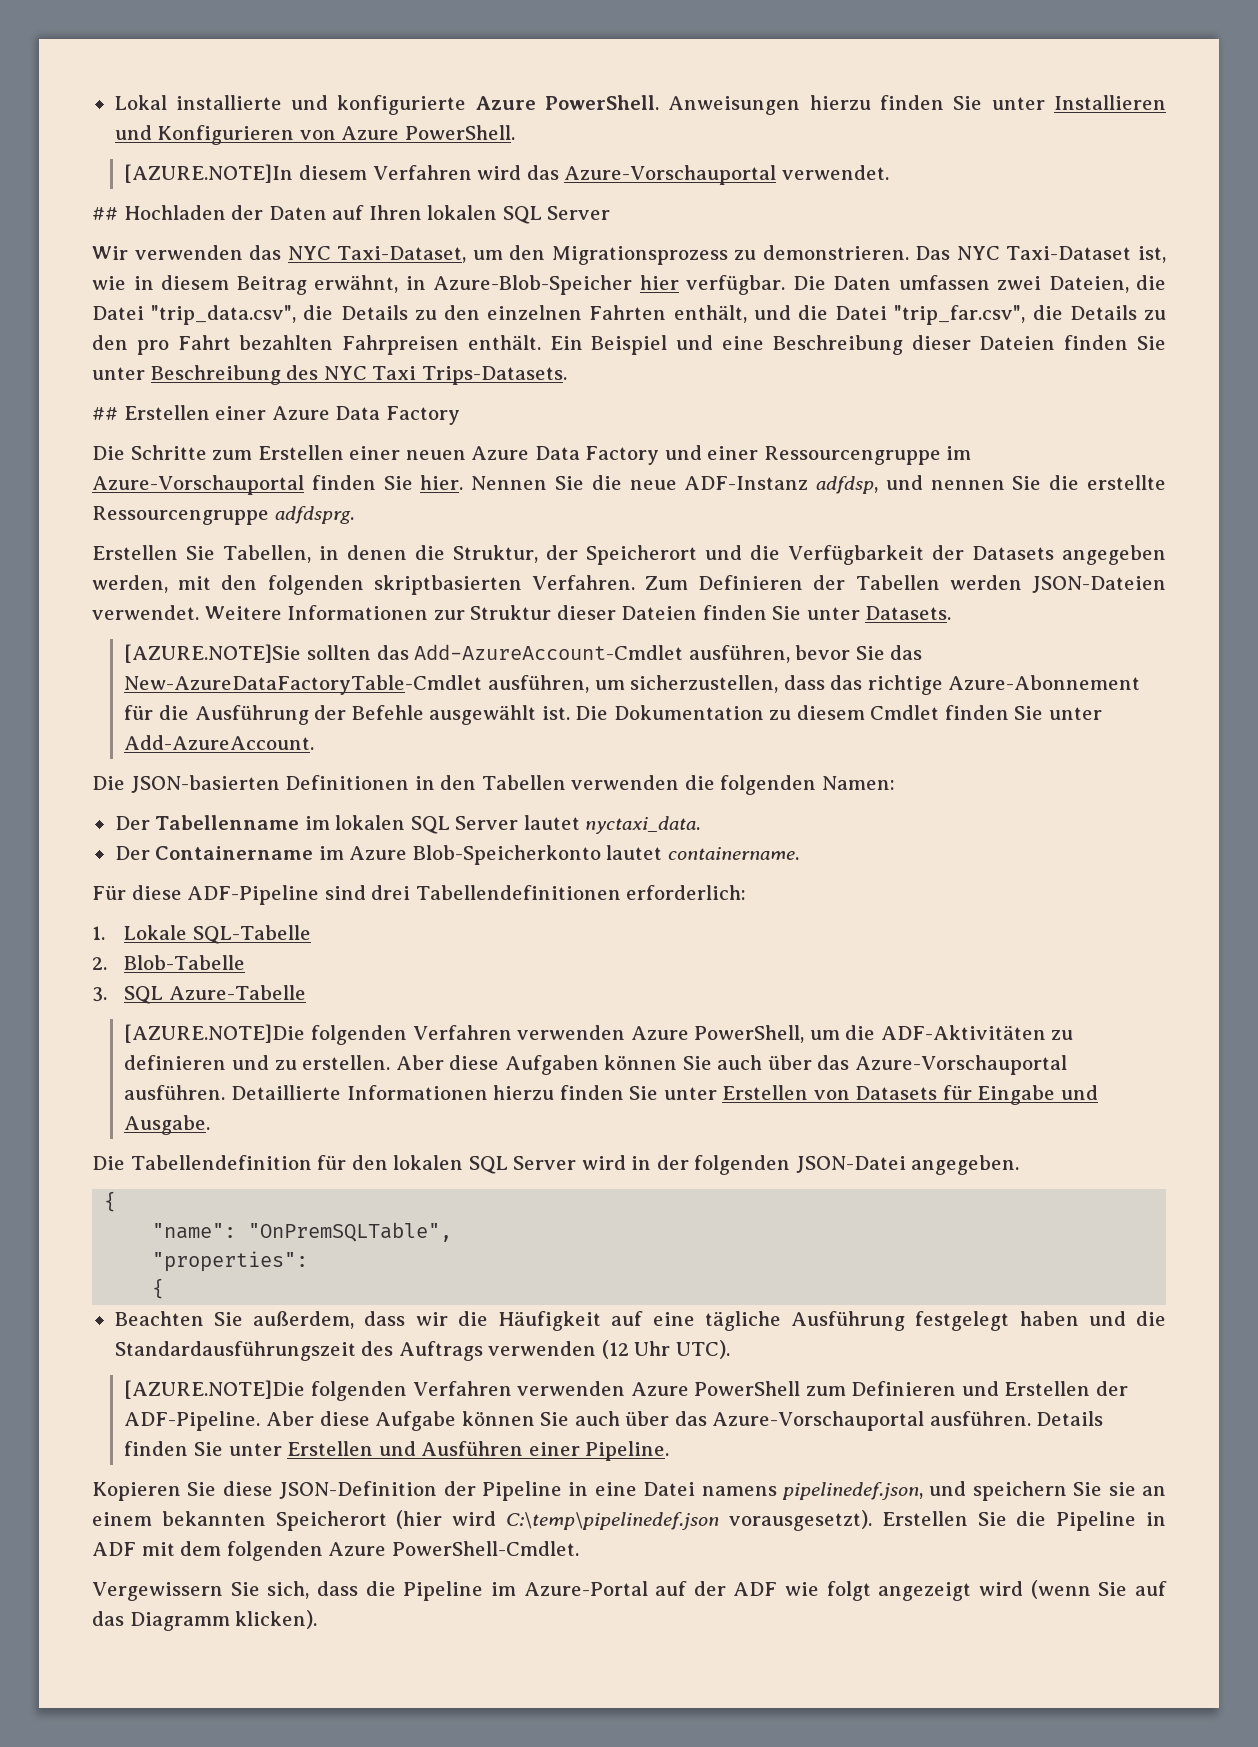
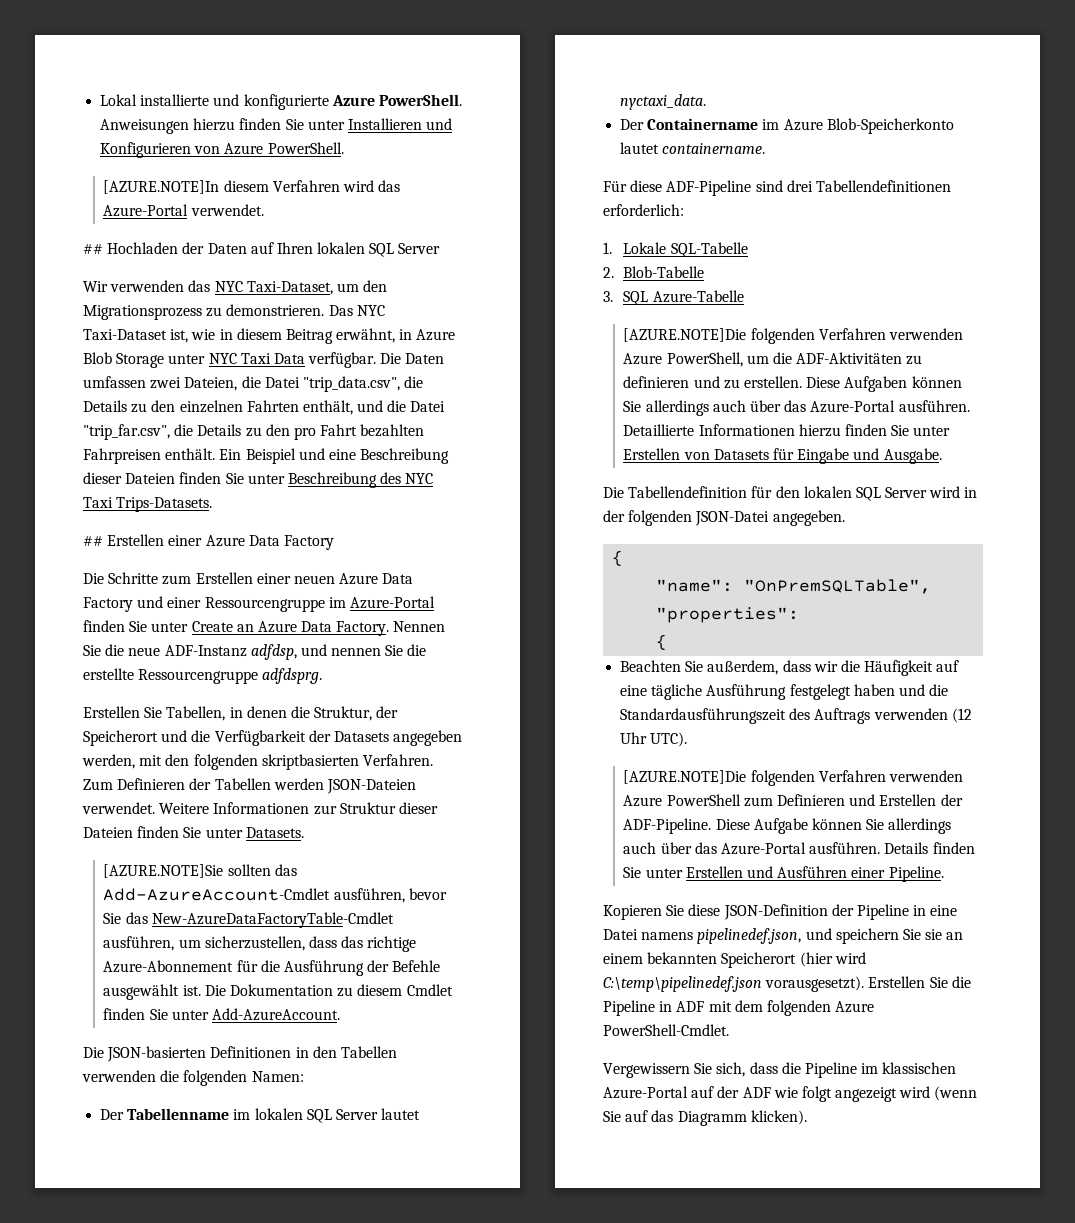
- [AZURE.NOTE]In diesem Verfahren wird das Azure-Vorschauportal verwendet.
+ [AZURE.NOTE]In diesem Verfahren wird das Azure-Portal verwendet.
- Das NYC Taxi-Dataset ist, wie in diesem Beitrag erwähnt, in Azure-Blob-Speicher hier verfügbar.
+ Das NYC Taxi-Dataset ist, wie in diesem Beitrag erwähnt, in Azure Blob Storage unter NYC Taxi Data verfügbar.
- Die Schritte zum Erstellen einer neuen Azure Data Factory und einer Ressourcengruppe im Azure-Vorschauportal finden Sie hier.
+ Die Schritte zum Erstellen einer neuen Azure Data Factory und einer Ressourcengruppe im Azure-Portal finden Sie unter Create an Azure Data Factory.
- Aber diese Aufgaben können Sie auch über das Azure-Vorschauportal ausführen.
+ Diese Aufgaben können Sie allerdings auch über das Azure-Portal ausführen.
- Aber diese Aufgabe können Sie auch über das Azure-Vorschauportal ausführen.
+ Diese Aufgabe können Sie allerdings auch über das Azure-Portal ausführen.
- Vergewissern Sie sich, dass die Pipeline im Azure-Portal auf der ADF wie folgt angezeigt wird (wenn Sie auf das Diagramm klicken).
+ Vergewissern Sie sich, dass die Pipeline im klassischen Azure-Portal auf der ADF wie folgt angezeigt wird (wenn Sie auf das Diagramm klicken).

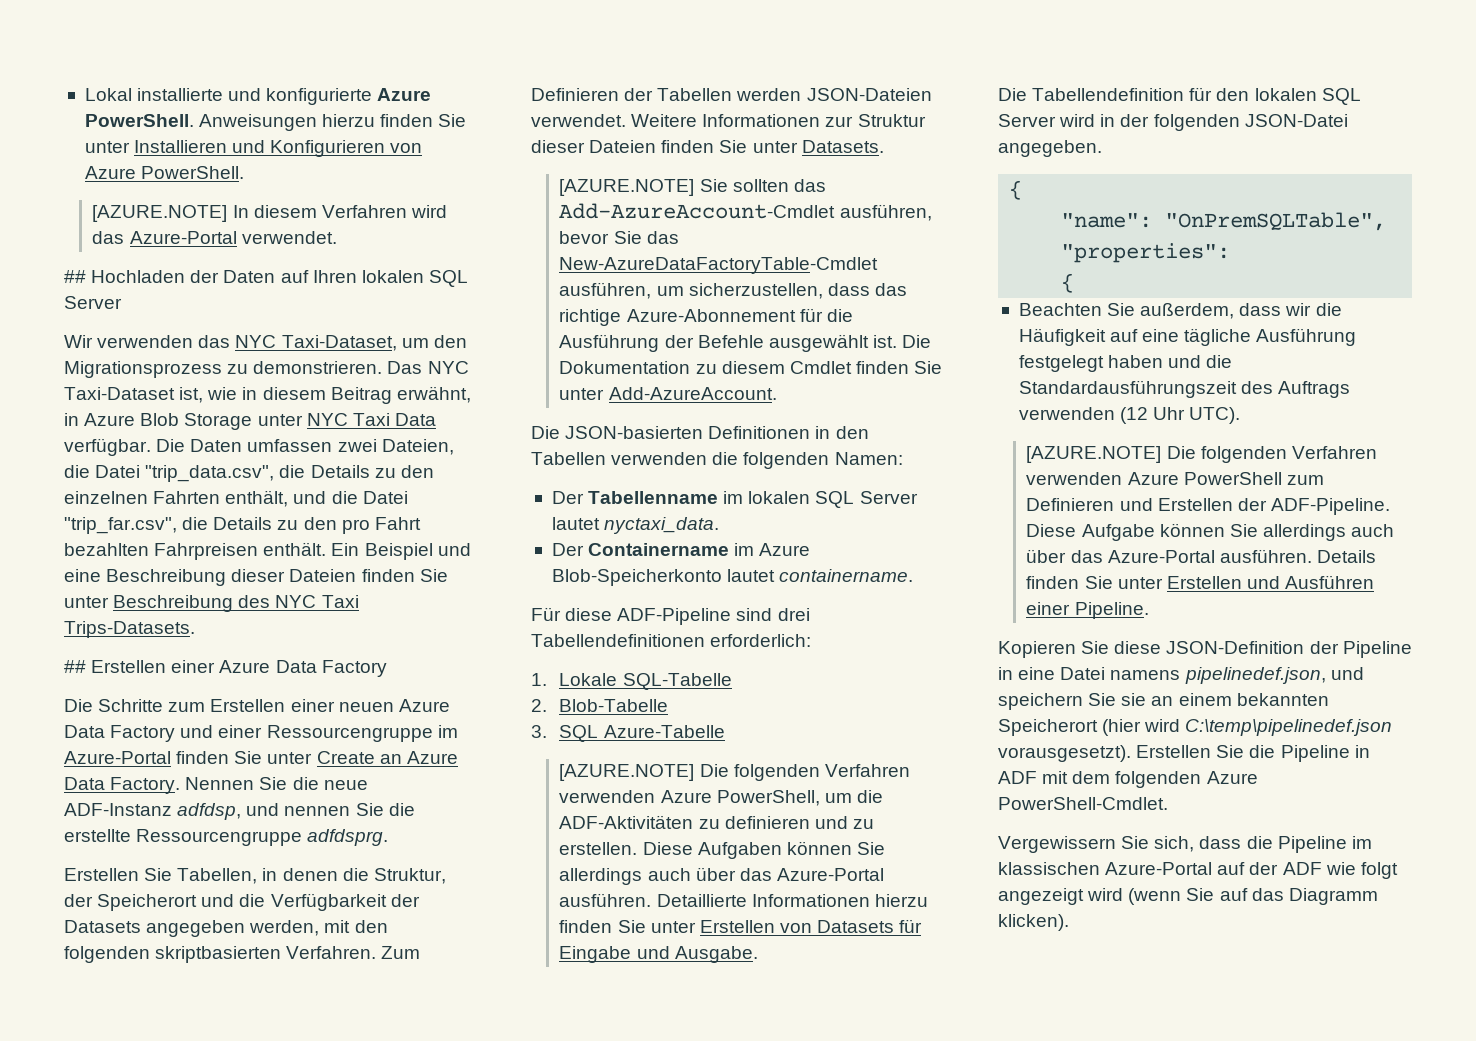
- [AZURE.NOTE]In diesem Verfahren wird das Azure-Portal verwendet.
+ [AZURE.NOTE] In diesem Verfahren wird das Azure-Portal verwendet.
- [AZURE.NOTE]Sie sollten das Add-AzureAccount-Cmdlet ausführen, bevor Sie das New-AzureDataFactoryTable-Cmdlet ausführen, um sicherzustellen, dass das richtige Azure-Abonnement für die Ausführung der Befehle ausgewählt ist.
+ [AZURE.NOTE] Sie sollten das Add-AzureAccount-Cmdlet ausführen, bevor Sie das New-AzureDataFactoryTable-Cmdlet ausführen, um sicherzustellen, dass das richtige Azure-Abonnement für die Ausführung der Befehle ausgewählt ist.
- [AZURE.NOTE]Die folgenden Verfahren verwenden Azure PowerShell, um die ADF-Aktivitäten zu definieren und zu erstellen.
+ [AZURE.NOTE] Die folgenden Verfahren verwenden Azure PowerShell, um die ADF-Aktivitäten zu definieren und zu erstellen.
- [AZURE.NOTE]Die folgenden Verfahren verwenden Azure PowerShell zum Definieren und Erstellen der ADF-Pipeline.
+ [AZURE.NOTE] Die folgenden Verfahren verwenden Azure PowerShell zum Definieren und Erstellen der ADF-Pipeline.

